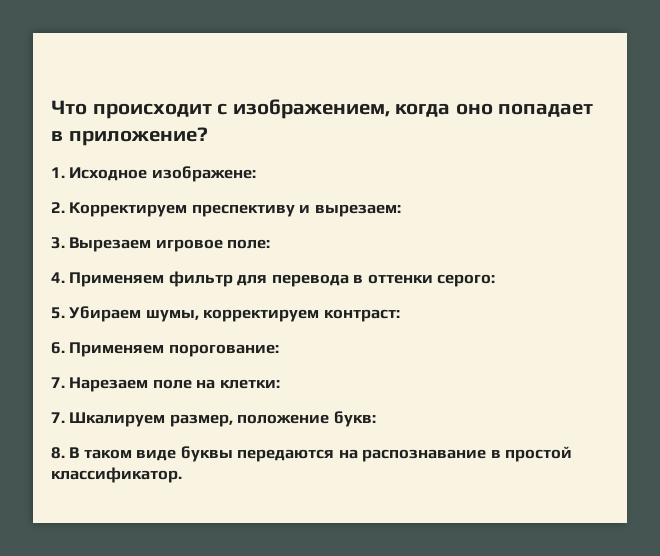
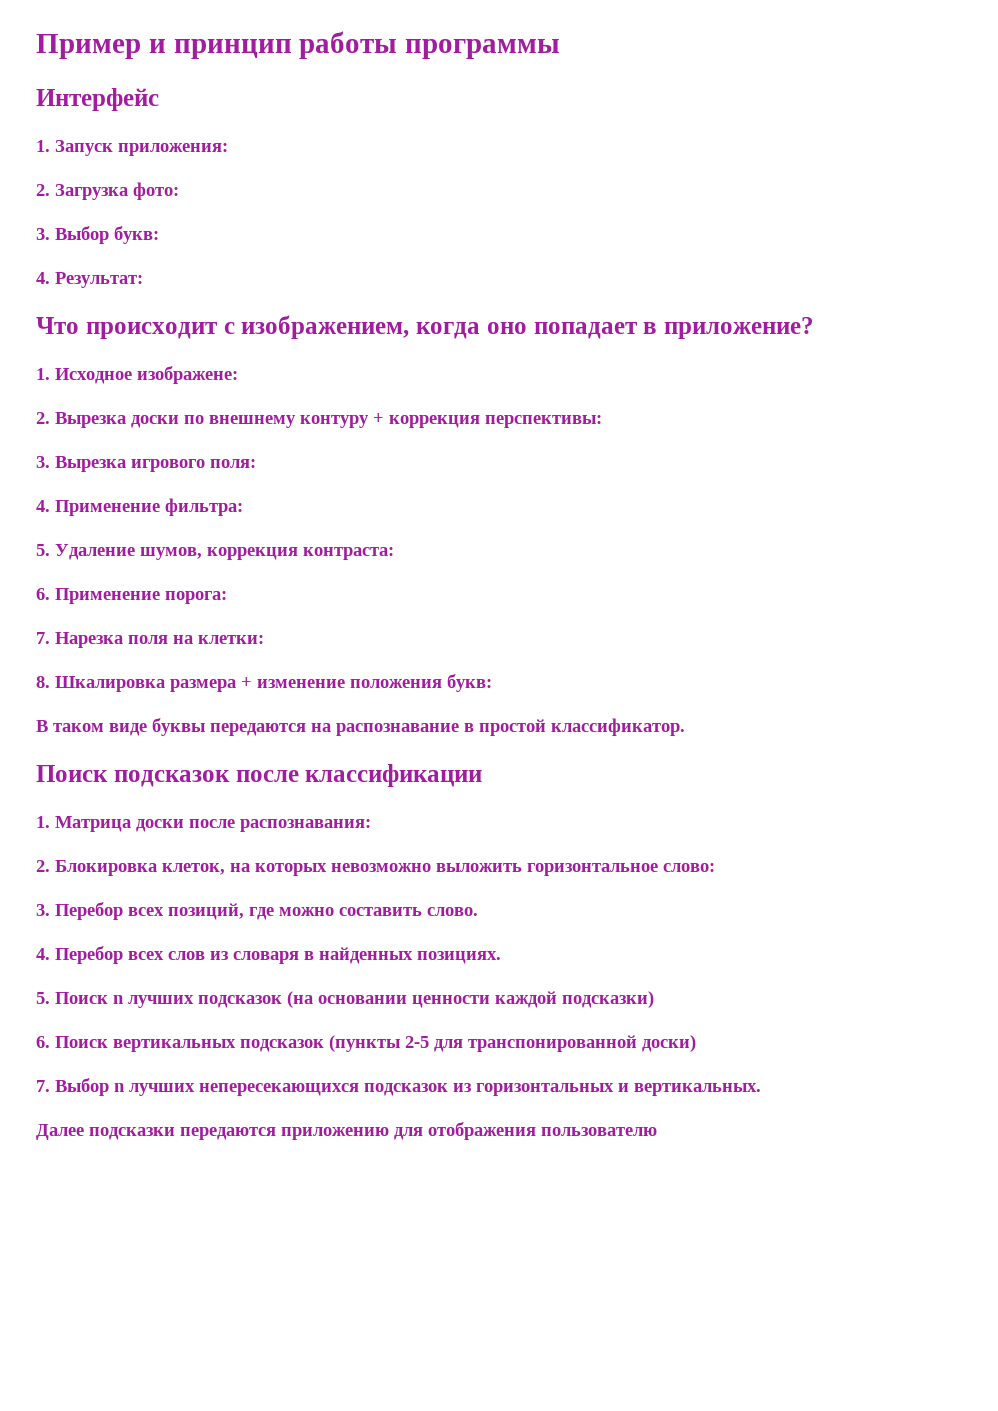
+ Пример и принцип работы программы
+ Интерфейс
+ 1. Запуск приложения:
+ 2. Загрузка фото:
+ 3. Выбор букв:
+ 4. Результат:
- 2. Корректируем преспективу и вырезаем:
- 3. Вырезаем игровое поле:
- 4. Применяем фильтр для перевода в оттенки серого:
- 5. Убираем шумы, корректируем контраст:
- 6. Применяем порогование:
- 7. Нарезаем поле на клетки:
+ 2. Вырезка доски по внешнему контуру + коррекция перспективы:
+ 3. Вырезка игрового поля:
+ 4. Применение фильтра:
+ 5. Удаление шумов, коррекция контраста:
+ 6. Применение порога:
+ 7. Нарезка поля на клетки:
- 7. Шкалируем размер, положение букв:
- 8. В таком виде буквы передаются на распознавание в простой классификатор.
+ 8. Шкалировка размера + изменение положения букв:
+ В таком виде буквы передаются на распознавание в простой классификатор.
+ Поиск подсказок после классификации
+ 1. Матрица доски после распознавания:
+ 2. Блокировка клеток, на которых невозможно выложить горизонтальное слово:
+ 3. Перебор всех позиций, где можно составить слово.
+ 4. Перебор всех слов из словаря в найденных позициях.
+ 5. Поиск n лучших подсказок (на основании ценности каждой подсказки)
+ 6. Поиск вертикальных подсказок (пункты 2-5 для транспонированной доски)
+ 7. Выбор n лучших непересекающихся подсказок из горизонтальных и вертикальных.
+ Далее подсказки передаются приложению для отображения пользователю

